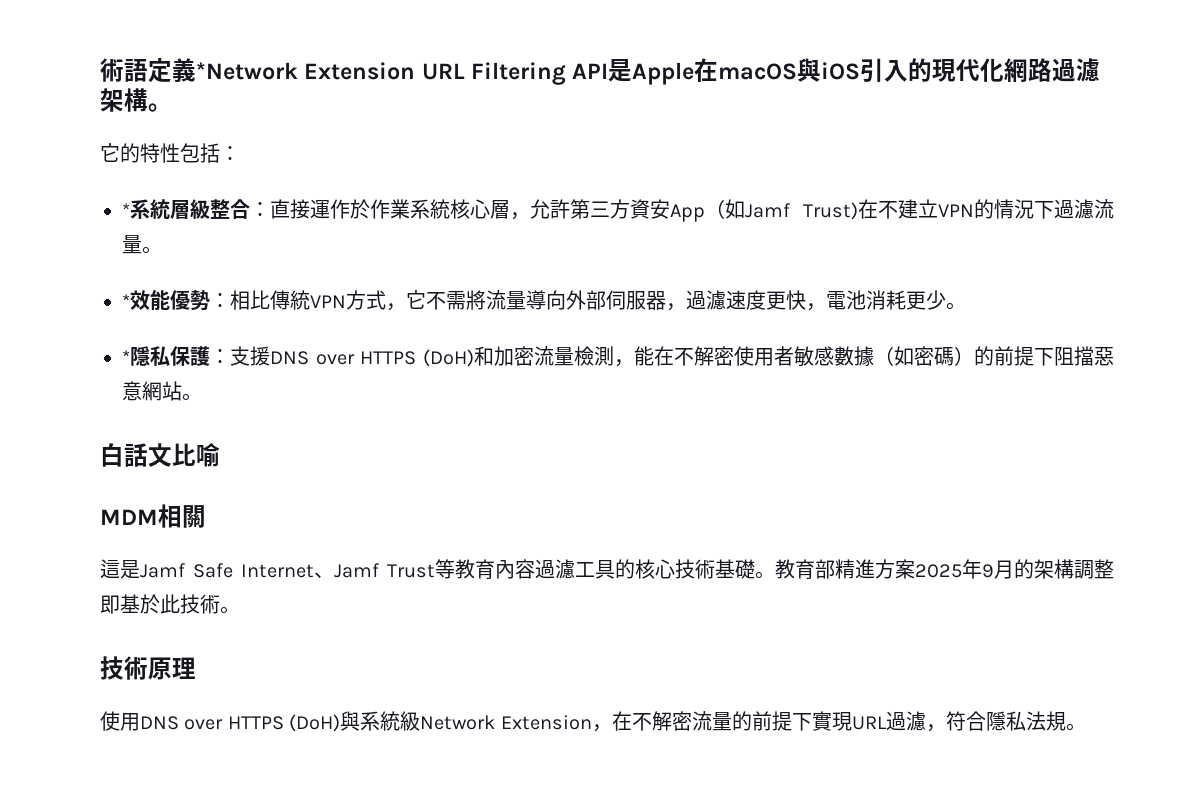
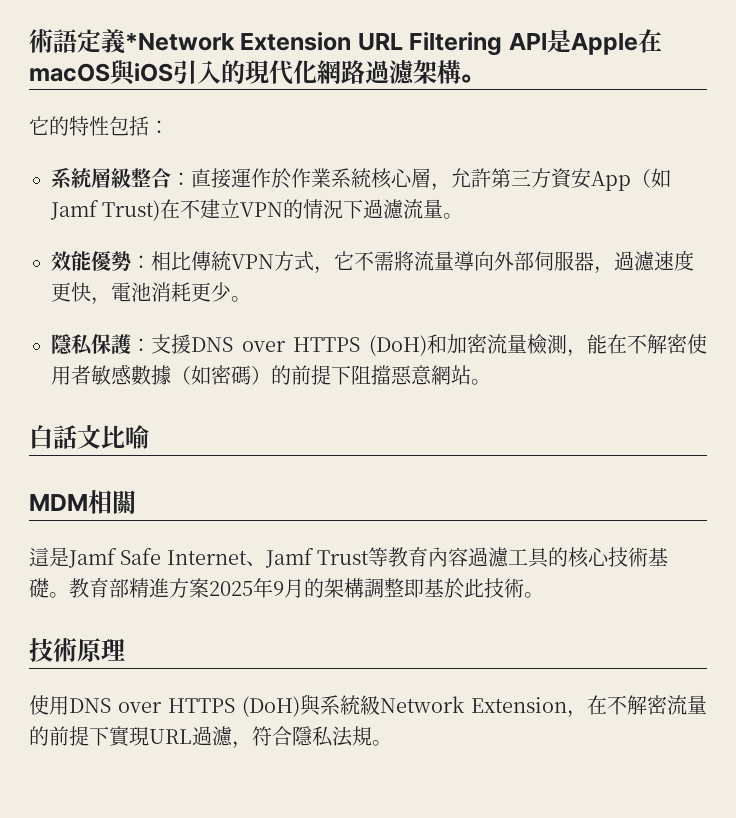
- *系統層級整合：直接運作於作業系統核心層，允許第三方資安App（如Jamf Trust)在不建立VPN的情況下過濾流量。
+ 系統層級整合：直接運作於作業系統核心層，允許第三方資安App（如Jamf Trust)在不建立VPN的情況下過濾流量。
- *效能優勢：相比傳統VPN方式，它不需將流量導向外部伺服器，過濾速度更快，電池消耗更少。
+ 效能優勢：相比傳統VPN方式，它不需將流量導向外部伺服器，過濾速度更快，電池消耗更少。
- *隱私保護：支援DNS over HTTPS (DoH)和加密流量檢測，能在不解密使用者敏感數據（如密碼）的前提下阻擋惡意網站。
+ 隱私保護：支援DNS over HTTPS (DoH)和加密流量檢測，能在不解密使用者敏感數據（如密碼）的前提下阻擋惡意網站。

